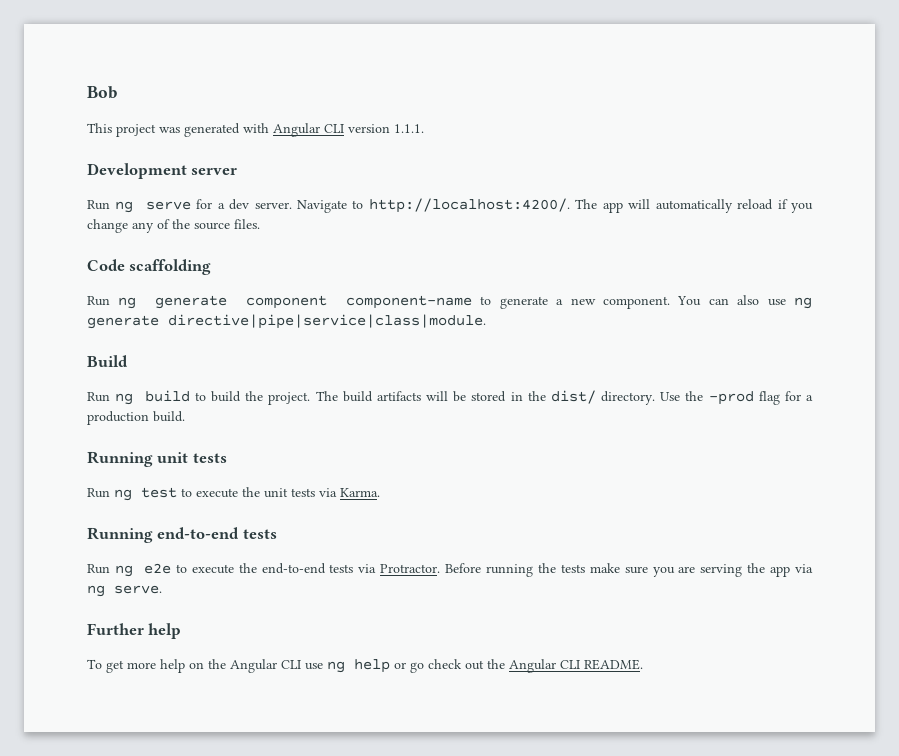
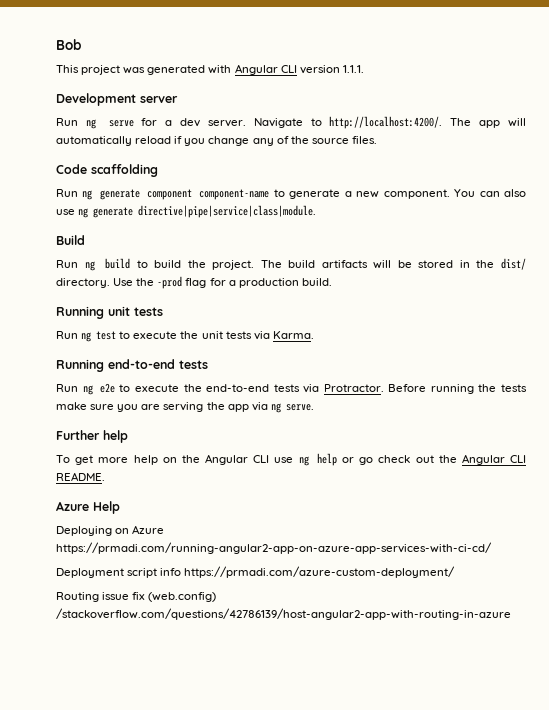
+ Azure Help
+ Deploying on Azure https://prmadi.com/running-angular2-app-on-azure-app-services-with-ci-cd/
+ Deployment script info https://prmadi.com/azure-custom-deployment/
+ Routing issue fix (web.config) /stackoverflow.com/questions/42786139/host-angular2-app-with-routing-in-azure

